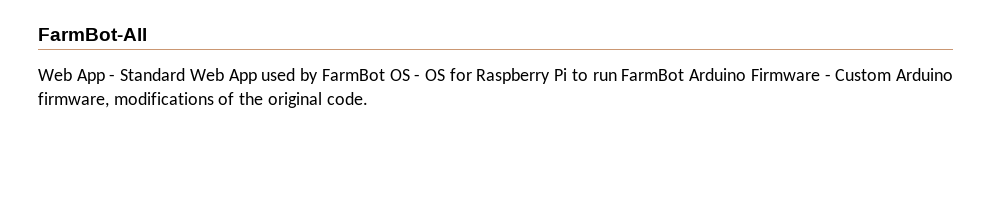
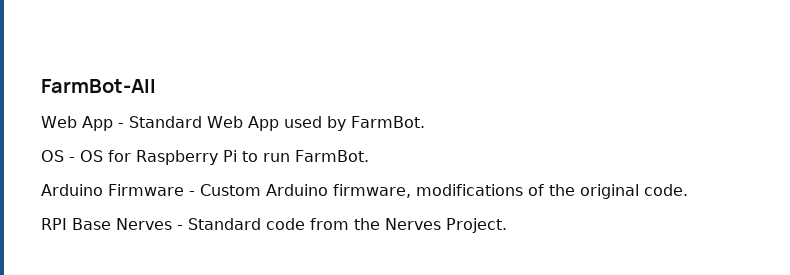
- Web App - Standard Web App used by FarmBot OS - OS for Raspberry Pi to run FarmBot Arduino Firmware - Custom Arduino firmware, modifications of the original code.
+ Web App - Standard Web App used by FarmBot.
+ OS - OS for Raspberry Pi to run FarmBot.
+ Arduino Firmware - Custom Arduino firmware, modifications of the original code.
+ RPI Base Nerves - Standard code from the Nerves Project.

